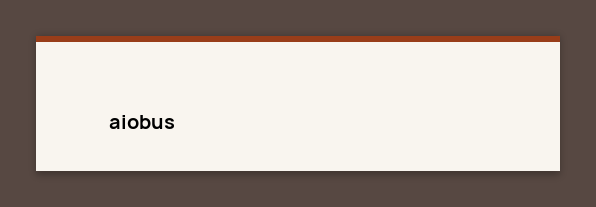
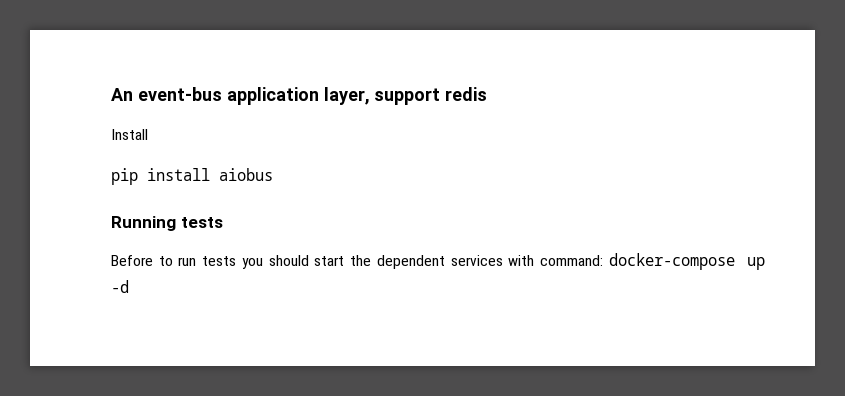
- aiobus
+ An event-bus application layer, support redis
+ Install
+ pip install aiobus
+ Running tests
+ Before to run tests you should start the dependent services with command: docker-compose up -d

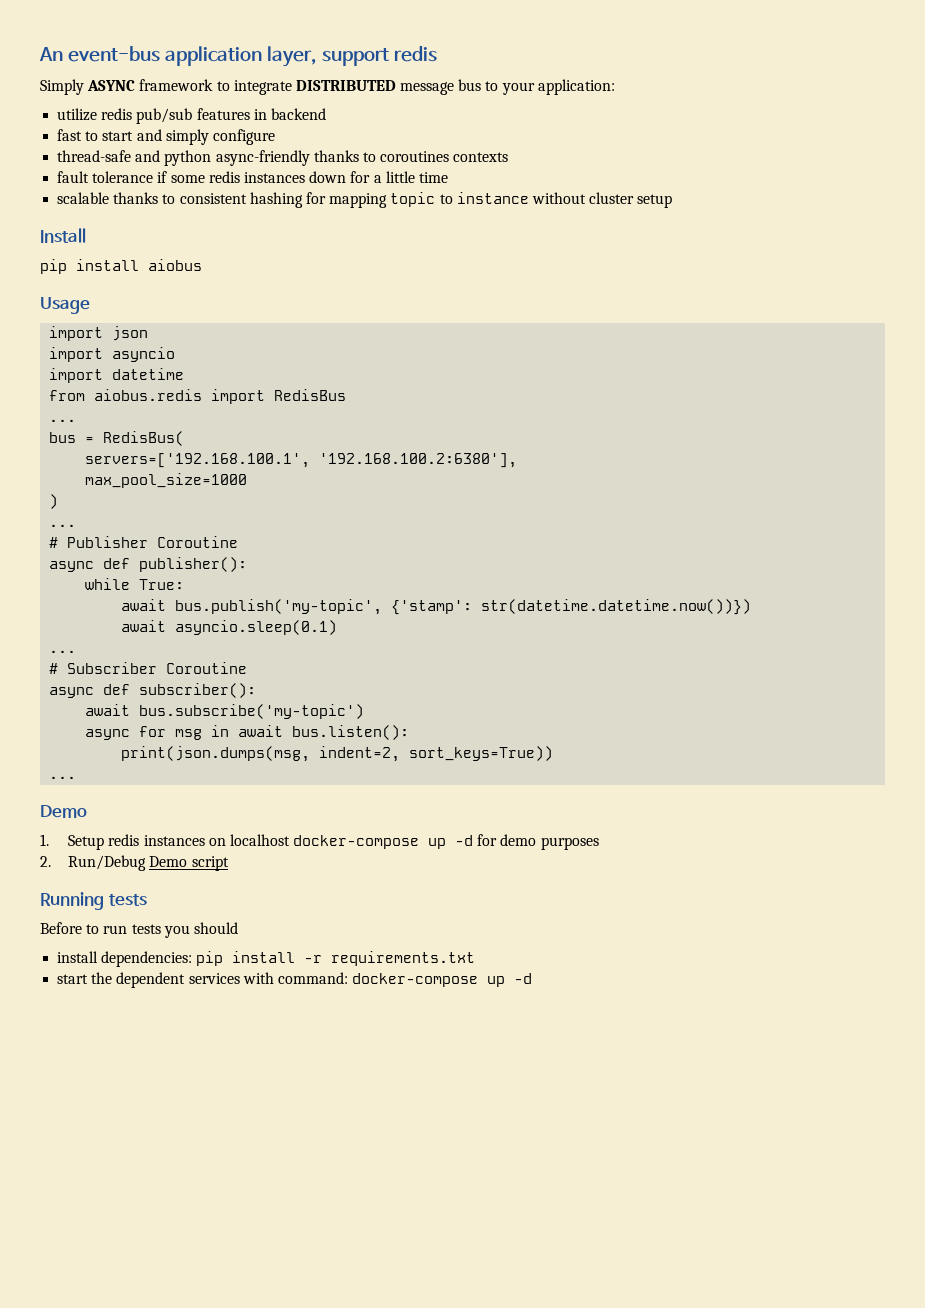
+ Simply ASYNC framework to integrate DISTRIBUTED message bus to your application:
+ utilize redis pub/sub features in backend
+ fast to start and simply configure
+ thread-safe and python async-friendly thanks to coroutines contexts
+ fault tolerance if some redis instances down for a little time
+ scalable thanks to consistent hashing for mapping topic to instance without cluster setup
  Install
  pip install aiobus
+ Usage
+ import json
+ import asyncio
+ import datetime
+ from aiobus.redis import RedisBus
+ ...
+ bus = RedisBus(
+ servers=['192.168.100.1', '192.168.100.2:6380'],
+ max_pool_size=1000
+ )
+ ...
+ # Publisher Coroutine
+ async def publisher():
+ while True:
+ await bus.publish('my-topic', {'stamp': str(datetime.datetime.now())})
+ await asyncio.sleep(0.1)
+ ...
+ # Subscriber Coroutine
+ async def subscriber():
+ await bus.subscribe('my-topic')
+ async for msg in await bus.listen():
+ print(json.dumps(msg, indent=2, sort_keys=True))
+ ...
+ Demo
+ 1. Setup redis instances on localhost docker-compose up -d for demo purposes
+ 2. Run/Debug Demo script
- Before to run tests you should start the dependent services with command: docker-compose up -d
+ Before to run tests you should
+ install dependencies: pip install -r requirements.txt
+ start the dependent services with command: docker-compose up -d

